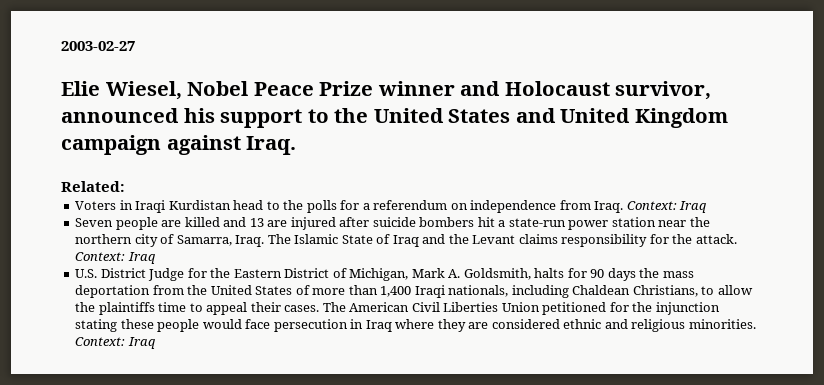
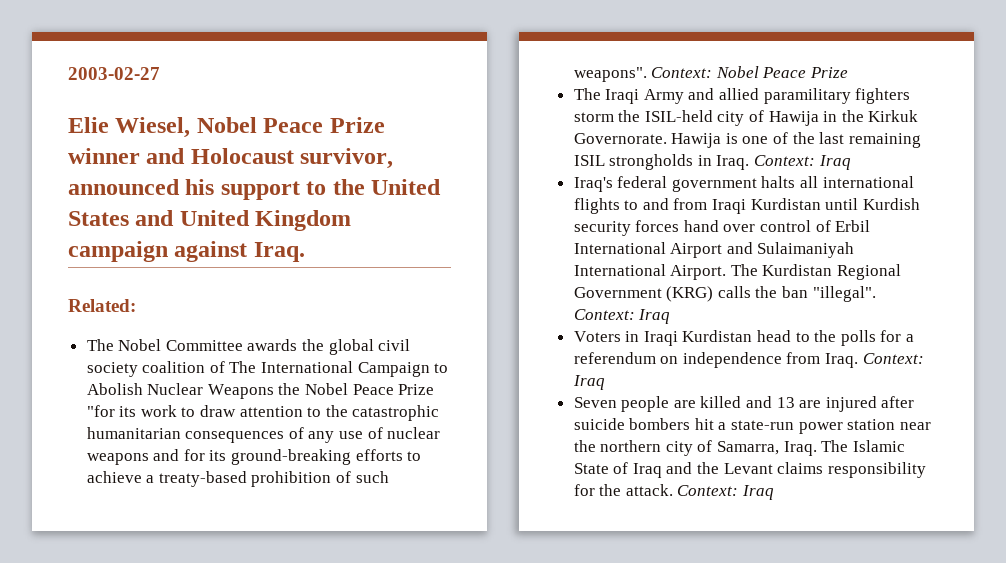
+ The Nobel Committee awards the global civil society coalition of The International Campaign to Abolish Nuclear Weapons the Nobel Peace Prize "for its work to draw attention to the catastrophic humanitarian consequences of any use of nuclear weapons and for its ground-breaking efforts to achieve a treaty-based prohibition of such weapons". Context: Nobel Peace Prize
+ The Iraqi Army and allied paramilitary fighters storm the ISIL-held city of Hawija in the Kirkuk Governorate. Hawija is one of the last remaining ISIL strongholds in Iraq. Context: Iraq
+ Iraq's federal government halts all international flights to and from Iraqi Kurdistan until Kurdish security forces hand over control of Erbil International Airport and Sulaimaniyah International Airport. The Kurdistan Regional Government (KRG) calls the ban "illegal". Context: Iraq
- U.S. District Judge for the Eastern District of Michigan, Mark A. Goldsmith, halts for 90 days the mass deportation from the United States of more than 1,400 Iraqi nationals, including Chaldean Christians, to allow the plaintiffs time to appeal their cases. The American Civil Liberties Union petitioned for the injunction stating these people would face persecution in Iraq where they are considered ethnic and religious minorities. Context: Iraq

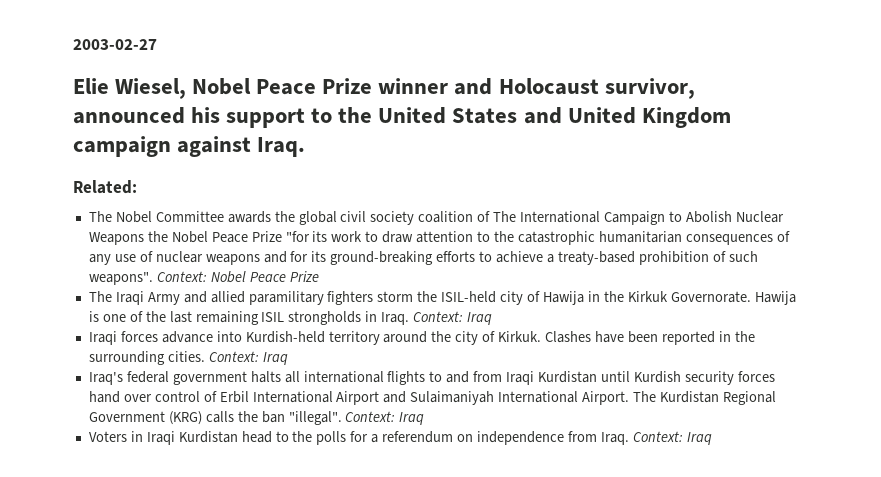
+ Iraqi forces advance into Kurdish-held territory around the city of Kirkuk. Clashes have been reported in the surrounding cities. Context: Iraq
- Seven people are killed and 13 are injured after suicide bombers hit a state-run power station near the northern city of Samarra, Iraq. The Islamic State of Iraq and the Levant claims responsibility for the attack. Context: Iraq

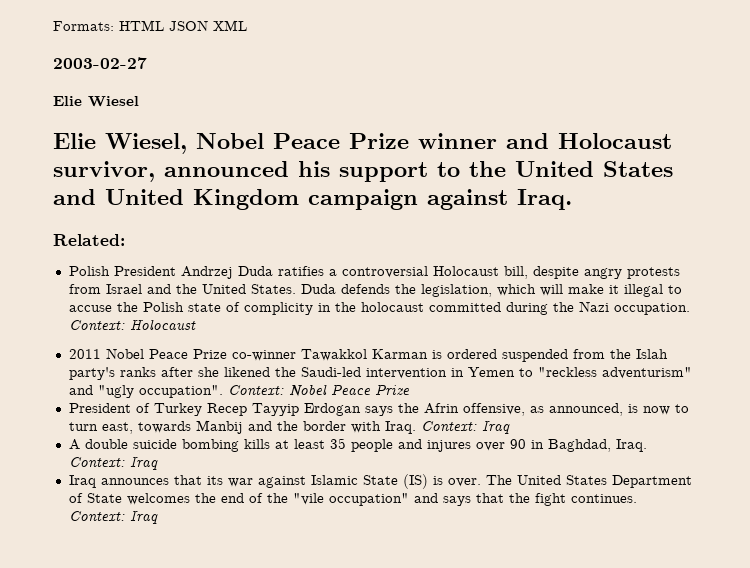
+ Formats: HTML JSON XML
+ Elie Wiesel
- The Nobel Committee awards the global civil society coalition of The International Campaign to Abolish Nuclear Weapons the Nobel Peace Prize "for its work to draw attention to the catastrophic humanitarian consequences of any use of nuclear weapons and for its ground-breaking efforts to achieve a treaty-based prohibition of such weapons". Context: Nobel Peace Prize
- The Iraqi Army and allied paramilitary fighters storm the ISIL-held city of Hawija in the Kirkuk Governorate. Hawija is one of the last remaining ISIL strongholds in Iraq. Context: Iraq
- Iraqi forces advance into Kurdish-held territory around the city of Kirkuk. Clashes have been reported in the surrounding cities. Context: Iraq
- Iraq's federal government halts all international flights to and from Iraqi Kurdistan until Kurdish security forces hand over control of Erbil International Airport and Sulaimaniyah International Airport. The Kurdistan Regional Government (KRG) calls the ban "illegal". Context: Iraq
- Voters in Iraqi Kurdistan head to the polls for a referendum on independence from Iraq.
+ Polish President Andrzej Duda ratifies a controversial Holocaust bill, despite angry protests from Israel and the United States. Duda defends the legislation, which will make it illegal to accuse the Polish state of complicity in the holocaust committed during the Nazi occupation. Context: Holocaust
+ 2011 Nobel Peace Prize co-winner Tawakkol Karman is ordered suspended from the Islah party's ranks after she likened the Saudi-led intervention in Yemen to "reckless adventurism" and "ugly occupation". Context: Nobel Peace Prize
+ President of Turkey Recep Tayyip Erdogan says the Afrin offensive, as announced, is now to turn east, towards Manbij and the border with Iraq. Context: Iraq
+ A double suicide bombing kills at least 35 people and injures over 90 in Baghdad, Iraq. Context: Iraq
+ Iraq announces that its war against Islamic State (IS) is over. The United States Department of State welcomes the end of the "vile occupation" and says that the fight continues.

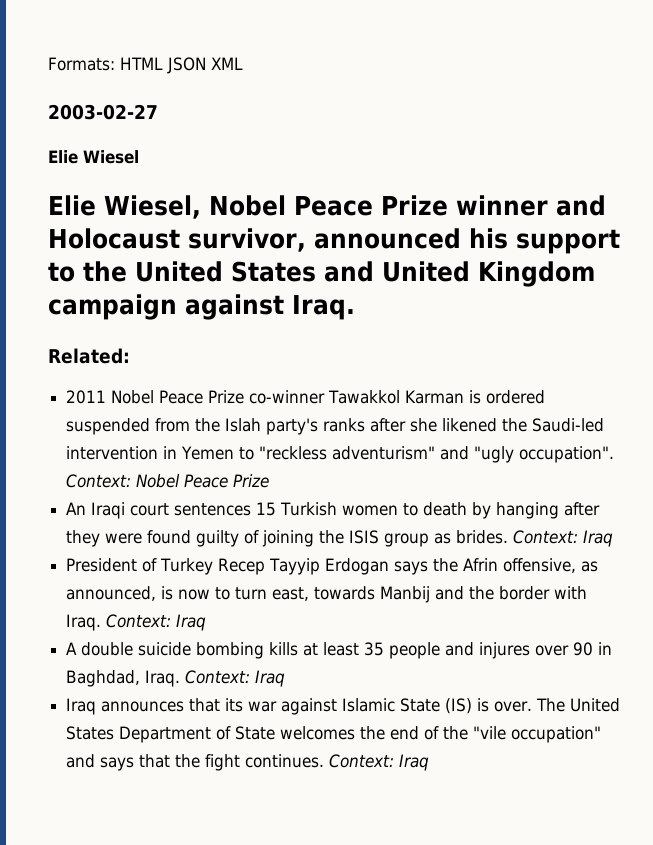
- Polish President Andrzej Duda ratifies a controversial Holocaust bill, despite angry protests from Israel and the United States. Duda defends the legislation, which will make it illegal to accuse the Polish state of complicity in the holocaust committed during the Nazi occupation. Context: Holocaust
+ An Iraqi court sentences 15 Turkish women to death by hanging after they were found guilty of joining the ISIS group as brides. Context: Iraq

